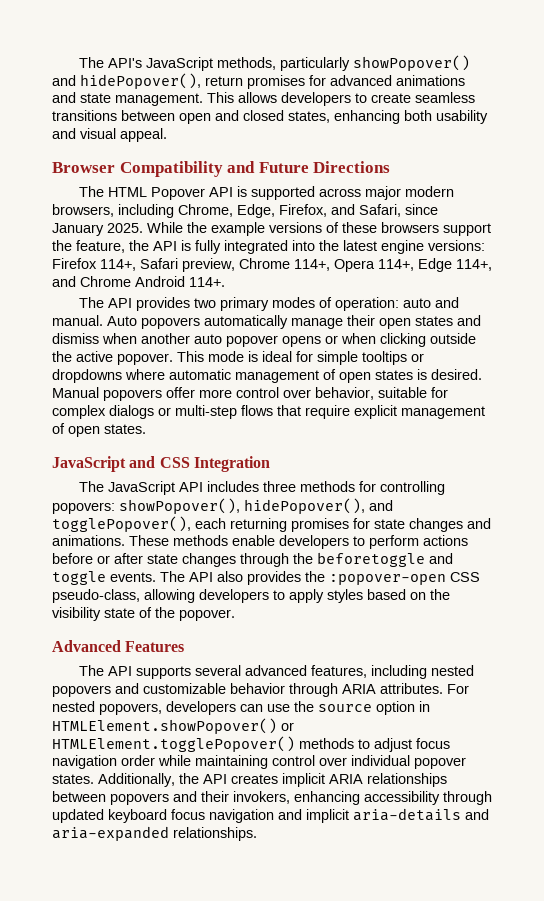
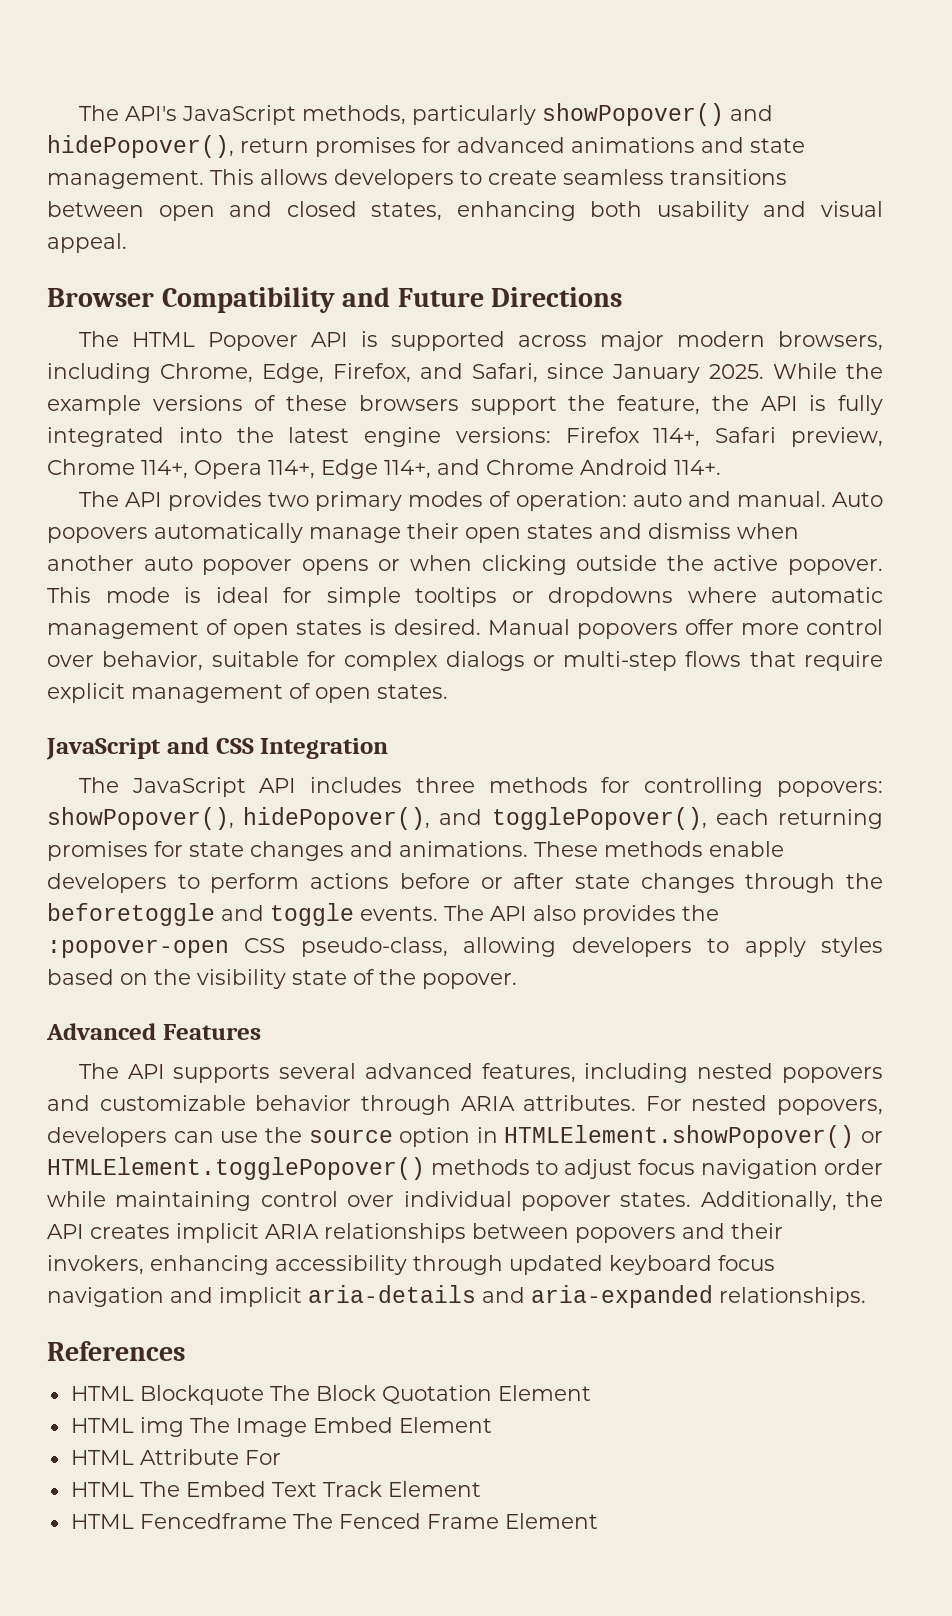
+ References
+ HTML Blockquote The Block Quotation Element
+ HTML img The Image Embed Element
+ HTML Attribute For
+ HTML The Embed Text Track Element
+ HTML Fencedframe The Fenced Frame Element

